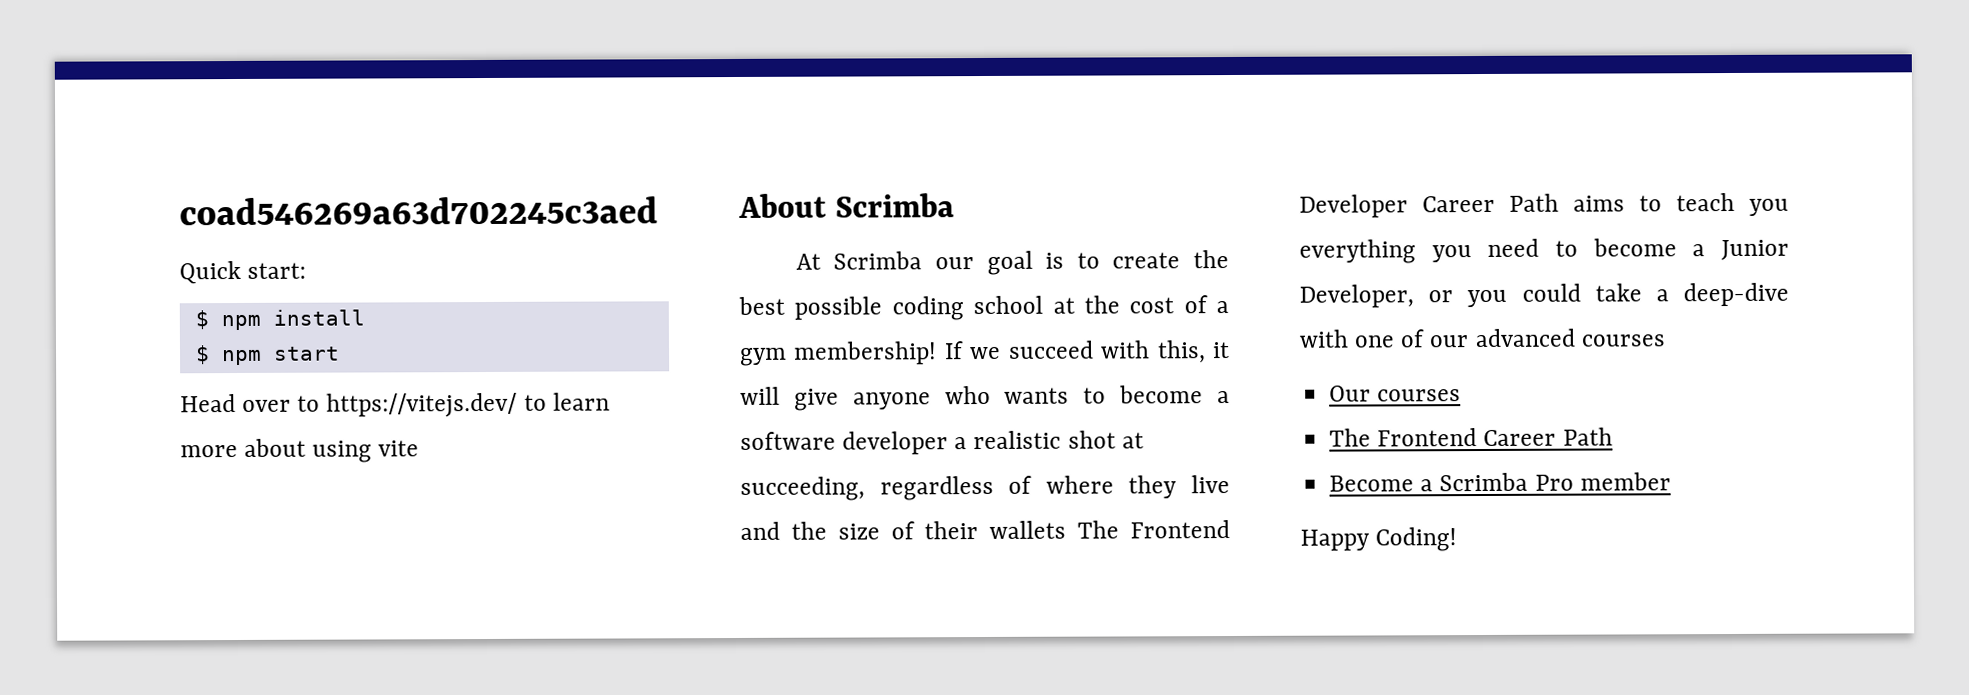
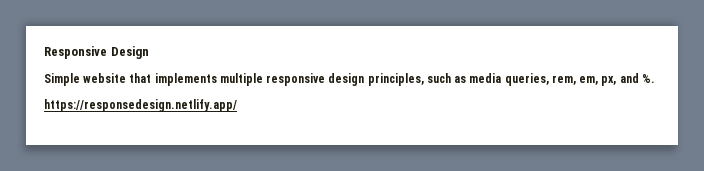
- coad546269a63d702245c3aed
- Quick start:
- $ npm install
- $ npm start
- Head over to https://vitejs.dev/ to learn more about using vite
- About Scrimba
- At Scrimba our goal is to create the best possible coding school at the cost of a gym membership! If we succeed with this, it will give anyone who wants to become a software developer a realistic shot at succeeding, regardless of where they live and the size of their wallets The Frontend Developer Career Path aims to teach you everything you need to become a Junior Developer, or you could take a deep-dive with one of our advanced courses
- Our courses
- The Frontend Career Path
- Become a Scrimba Pro member
- Happy Coding!
+ Responsive Design
+ Simple website that implements multiple responsive design principles, such as media queries, rem, em, px, and %.
+ https://responsedesign.netlify.app/

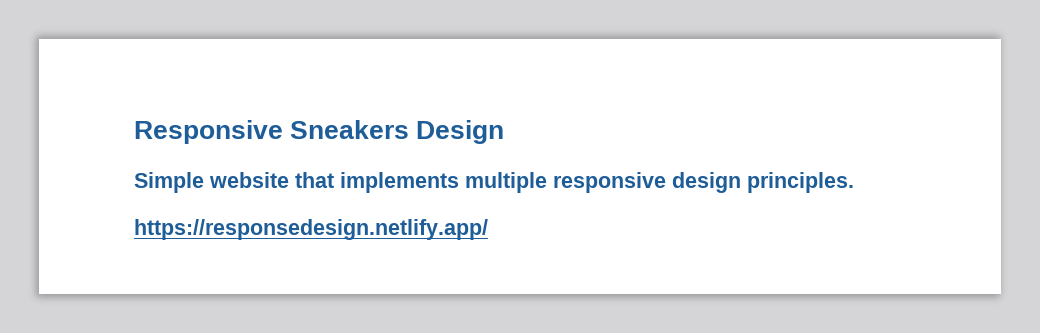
- Responsive Design
+ Responsive Sneakers Design
- Simple website that implements multiple responsive design principles, such as media queries, rem, em, px, and %.
+ Simple website that implements multiple responsive design principles.

